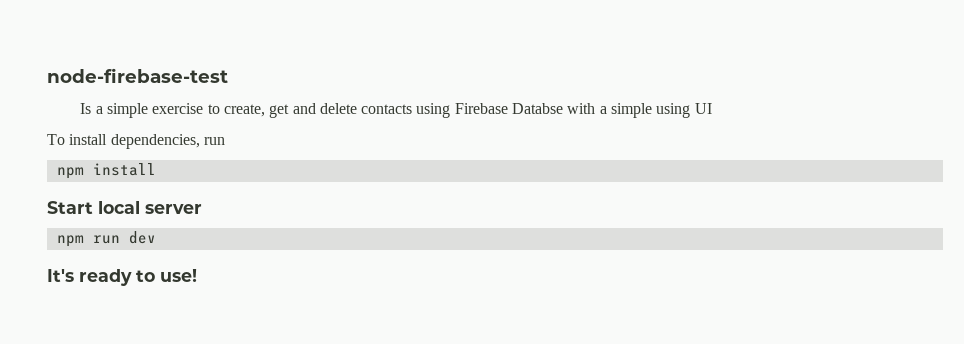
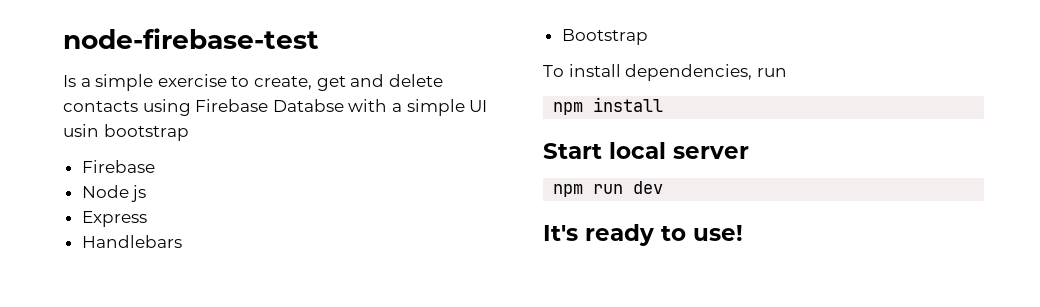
- Is a simple exercise to create, get and delete contacts using Firebase Databse with a simple using UI
+ Is a simple exercise to create, get and delete contacts using Firebase Databse with a simple UI usin bootstrap
+ Firebase
+ Node js
+ Express
+ Handlebars
+ Bootstrap

